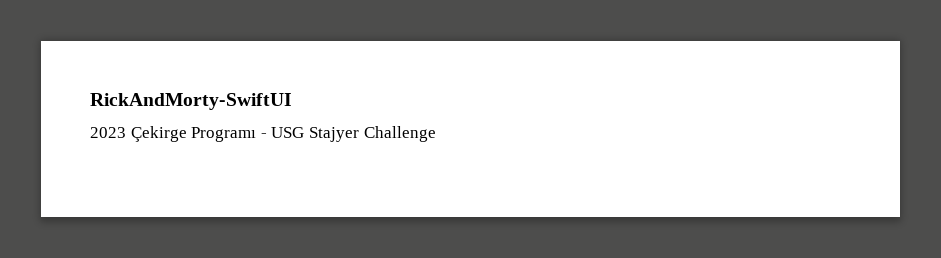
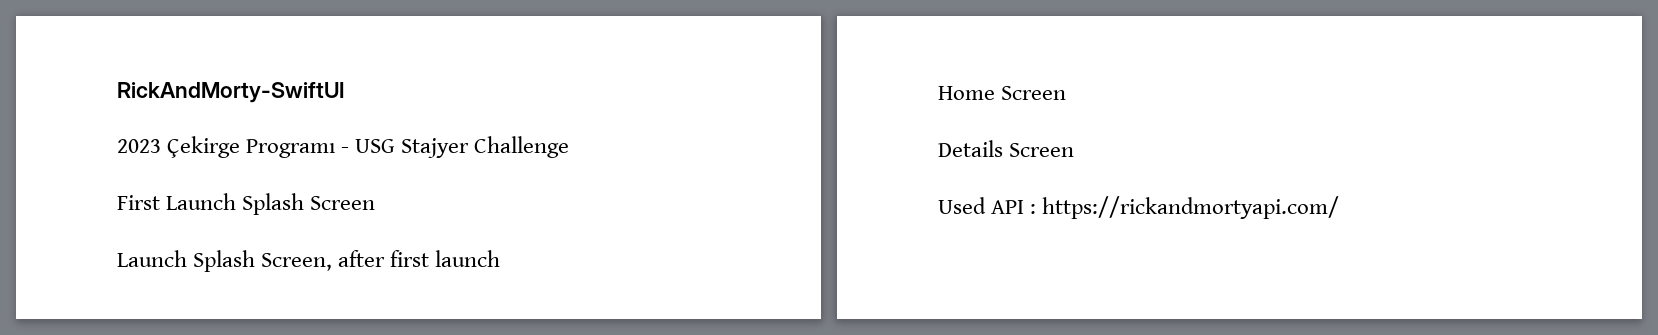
+ First Launch Splash Screen
+ Launch Splash Screen, after first launch
+ Home Screen
+ Details Screen
+ Used API : https://rickandmortyapi.com/

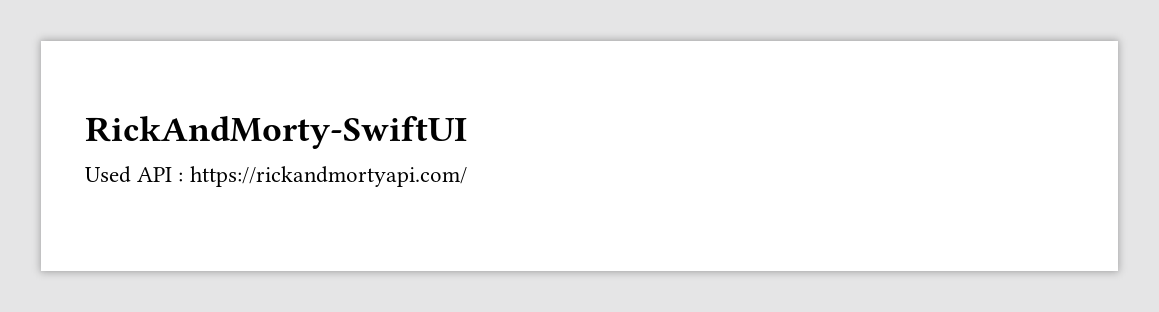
- 2023 Çekirge Programı - USG Stajyer Challenge
- First Launch Splash Screen
- Launch Splash Screen, after first launch
- Home Screen
- Details Screen

